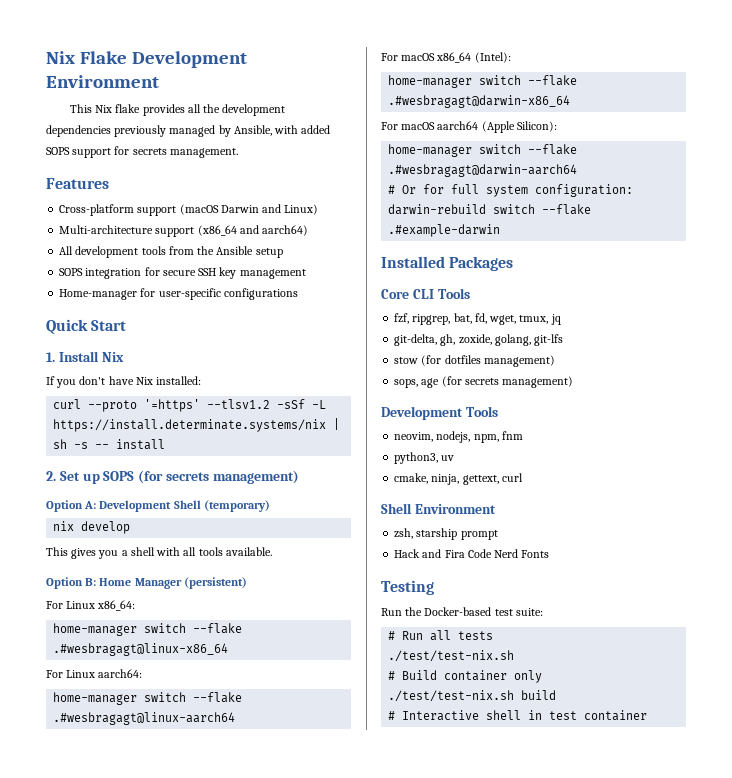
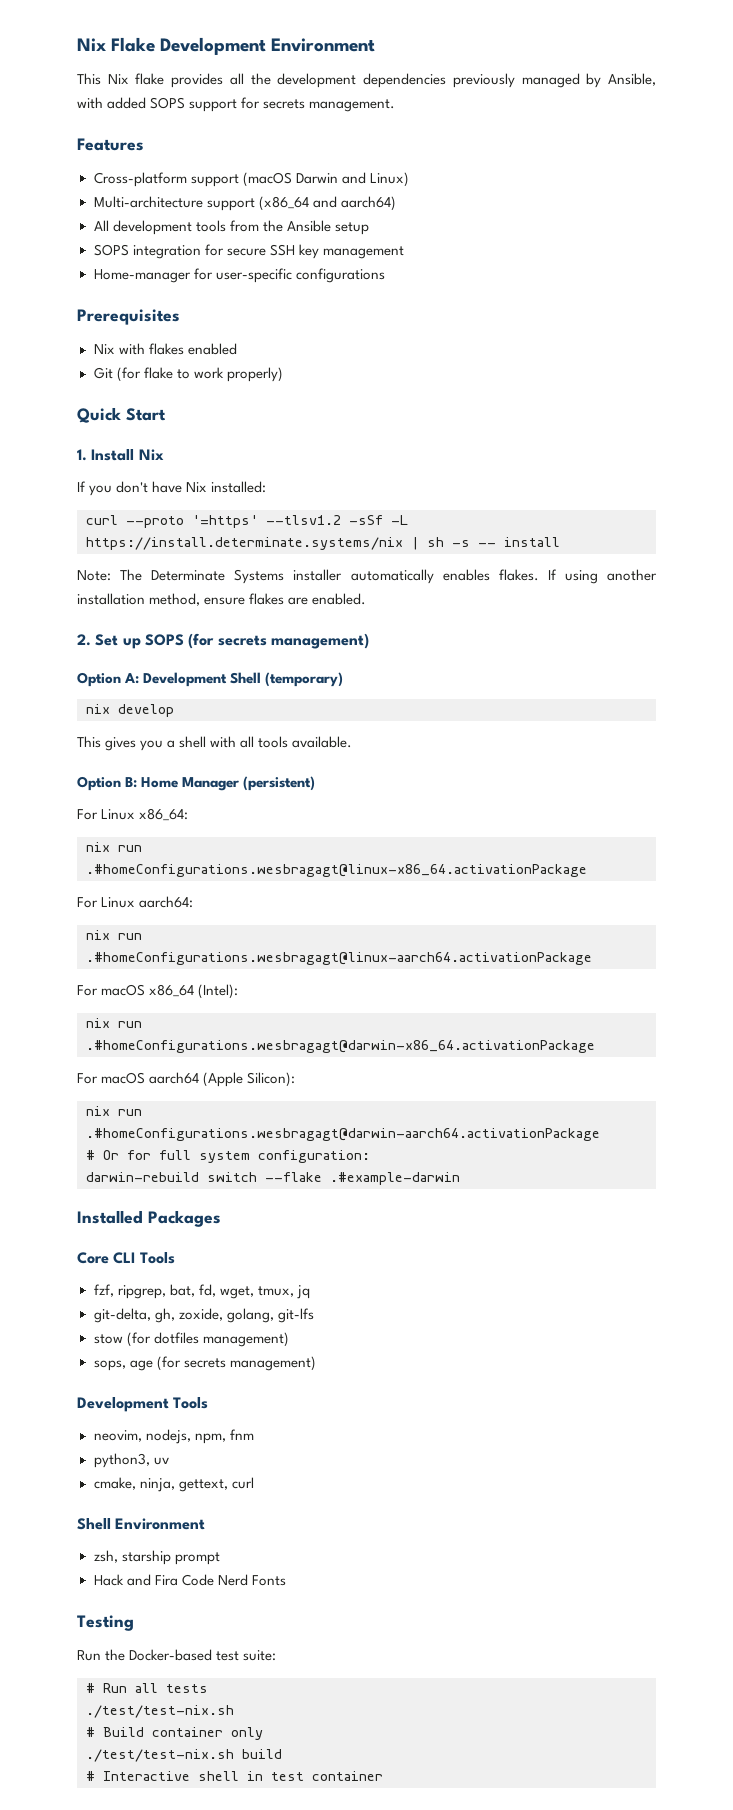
+ Prerequisites
+ Nix with flakes enabled
+ Git (for flake to work properly)
+ Note: The Determinate Systems installer automatically enables flakes. If using another installation method, ensure flakes are enabled.
- home-manager switch --flake .#wesbragagt@linux-x86_64
+ nix run .#homeConfigurations.wesbragagt@linux-x86_64.activationPackage
- home-manager switch --flake .#wesbragagt@linux-aarch64
+ nix run .#homeConfigurations.wesbragagt@linux-aarch64.activationPackage
- home-manager switch --flake .#wesbragagt@darwin-x86_64
+ nix run .#homeConfigurations.wesbragagt@darwin-x86_64.activationPackage
- home-manager switch --flake .#wesbragagt@darwin-aarch64
+ nix run .#homeConfigurations.wesbragagt@darwin-aarch64.activationPackage

